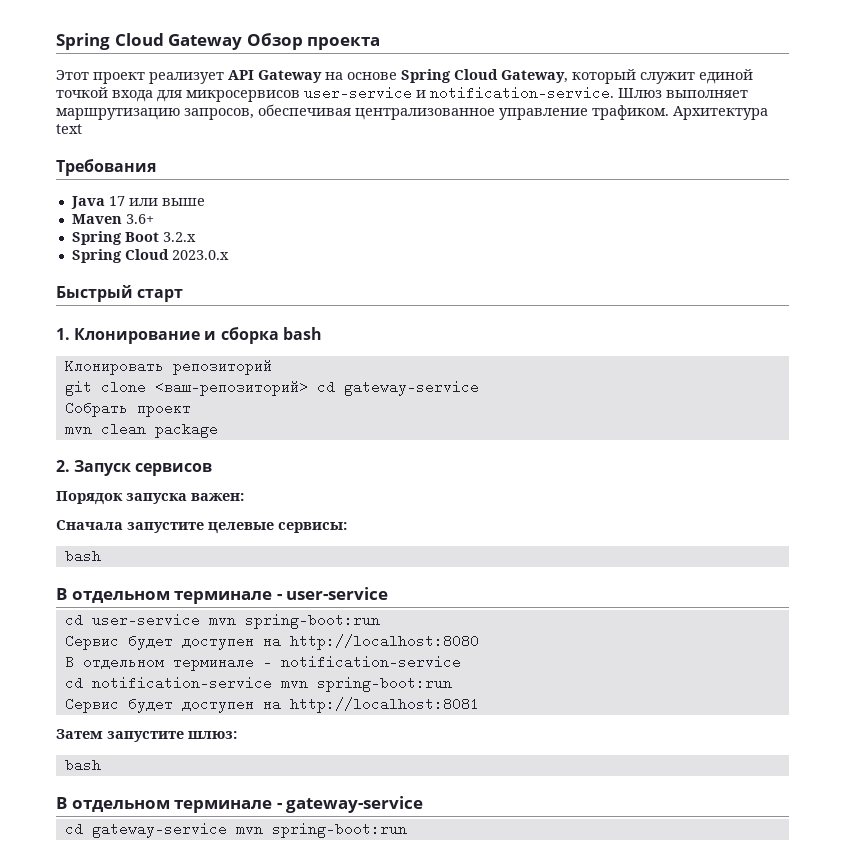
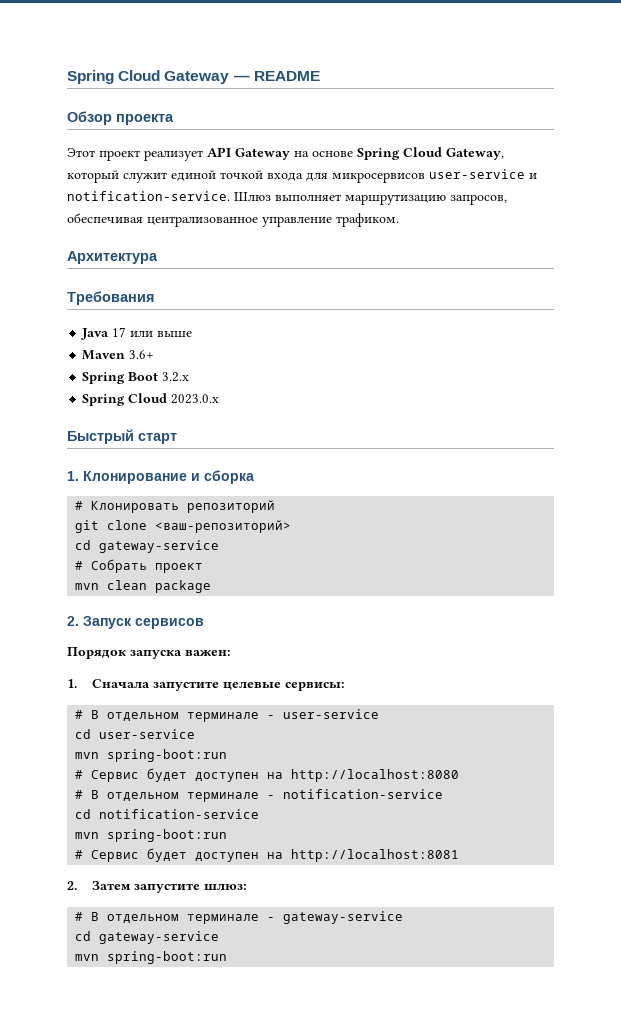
- Spring Cloud Gateway Обзор проекта
+ Spring Cloud Gateway — README
+ Обзор проекта
- Шлюз выполняет маршрутизацию запросов, обеспечивая централизованное управление трафиком. Архитектура text
+ Шлюз выполняет маршрутизацию запросов, обеспечивая централизованное управление трафиком.
+ Архитектура
- 1. Клонирование и сборка bash
- Клонировать репозиторий
+ 1. Клонирование и сборка
+ # Клонировать репозиторий
- git clone <ваш-репозиторий> cd gateway-service
- Собрать проект
+ git clone <ваш-репозиторий>
+ cd gateway-service
+ # Собрать проект
- Сначала запустите целевые сервисы:
- bash
- В отдельном терминале - user-service
+ 1. Сначала запустите целевые сервисы:
+ # В отдельном терминале - user-service
- cd user-service mvn spring-boot:run
- Сервис будет доступен на http://localhost:8080
+ cd user-service
+ mvn spring-boot:run
+ # Сервис будет доступен на http://localhost:8080
- В отдельном терминале - notification-service
+ # В отдельном терминале - notification-service
- cd notification-service mvn spring-boot:run
- Сервис будет доступен на http://localhost:8081
+ cd notification-service
+ mvn spring-boot:run
+ # Сервис будет доступен на http://localhost:8081
- Затем запустите шлюз:
- bash
- В отдельном терминале - gateway-service
- cd gateway-service mvn spring-boot:run
+ 2. Затем запустите шлюз:
+ # В отдельном терминале - gateway-service
+ cd gateway-service
+ mvn spring-boot:run

